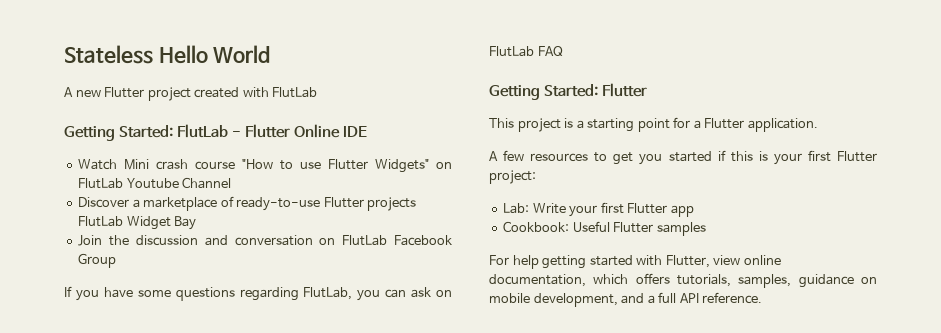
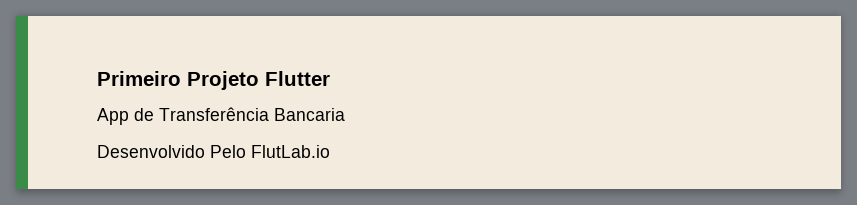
- Stateless Hello World
- A new Flutter project created with FlutLab
- Getting Started: FlutLab - Flutter Online IDE
- Watch Mini crash course "How to use Flutter Widgets" on FlutLab Youtube Channel
- Discover a marketplace of ready-to-use Flutter projects FlutLab Widget Bay
- Join the discussion and conversation on FlutLab Facebook Group
- If you have some questions regarding FlutLab, you can ask on FlutLab FAQ
- Getting Started: Flutter
- This project is a starting point for a Flutter application.
- A few resources to get you started if this is your first Flutter project:
- Lab: Write your first Flutter app
- Cookbook: Useful Flutter samples
- For help getting started with Flutter, view online documentation, which offers tutorials, samples, guidance on mobile development, and a full API reference.
+ Primeiro Projeto Flutter
+ App de Transferência Bancaria
+ Desenvolvido Pelo FlutLab.io

